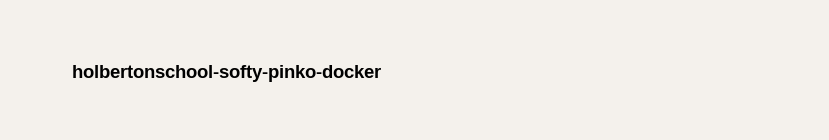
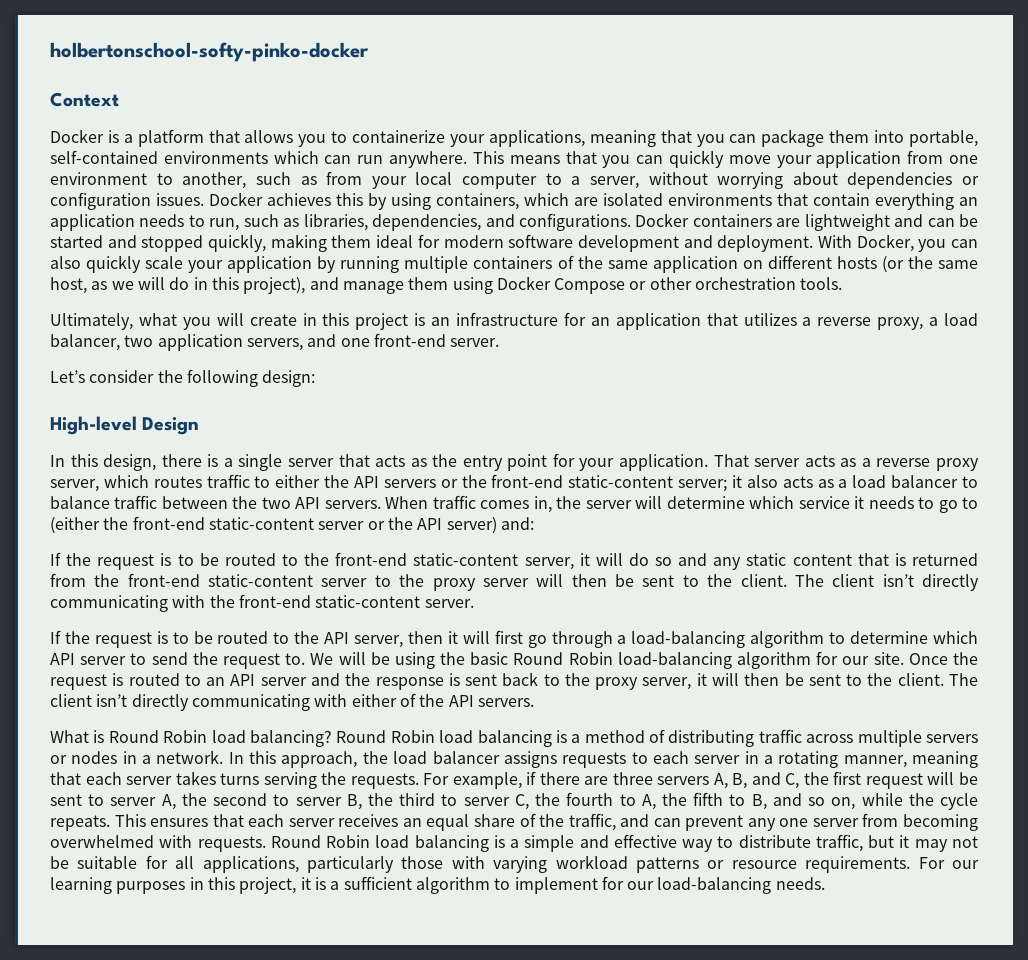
+ Context
+ Docker is a platform that allows you to containerize your applications, meaning that you can package them into portable, self-contained environments which can run anywhere. This means that you can quickly move your application from one environment to another, such as from your local computer to a server, without worrying about dependencies or configuration issues. Docker achieves this by using containers, which are isolated environments that contain everything an application needs to run, such as libraries, dependencies, and configurations. Docker containers are lightweight and can be started and stopped quickly, making them ideal for modern software development and deployment. With Docker, you can also quickly scale your application by running multiple containers of the same application on different hosts (or the same host, as we will do in this project), and manage them using Docker Compose or other orchestration tools.
+ Ultimately, what you will create in this project is an infrastructure for an application that utilizes a reverse proxy, a load balancer, two application servers, and one front-end server.
+ Let’s consider the following design:
+ High-level Design
+ In this design, there is a single server that acts as the entry point for your application. That server acts as a reverse proxy server, which routes traffic to either the API servers or the front-end static-content server; it also acts as a load balancer to balance traffic between the two API servers. When traffic comes in, the server will determine which service it needs to go to (either the front-end static-content server or the API server) and:
+ If the request is to be routed to the front-end static-content server, it will do so and any static content that is returned from the front-end static-content server to the proxy server will then be sent to the client. The client isn’t directly communicating with the front-end static-content server.
+ If the request is to be routed to the API server, then it will first go through a load-balancing algorithm to determine which API server to send the request to. We will be using the basic Round Robin load-balancing algorithm for our site. Once the request is routed to an API server and the response is sent back to the proxy server, it will then be sent to the client. The client isn’t directly communicating with either of the API servers.
+ What is Round Robin load balancing? Round Robin load balancing is a method of distributing traffic across multiple servers or nodes in a network. In this approach, the load balancer assigns requests to each server in a rotating manner, meaning that each server takes turns serving the requests. For example, if there are three servers A, B, and C, the first request will be sent to server A, the second to server B, the third to server C, the fourth to A, the fifth to B, and so on, while the cycle repeats. This ensures that each server receives an equal share of the traffic, and can prevent any one server from becoming overwhelmed with requests. Round Robin load balancing is a simple and effective way to distribute traffic, but it may not be suitable for all applications, particularly those with varying workload patterns or resource requirements. For our learning purposes in this project, it is a sufficient algorithm to implement for our load-balancing needs.

